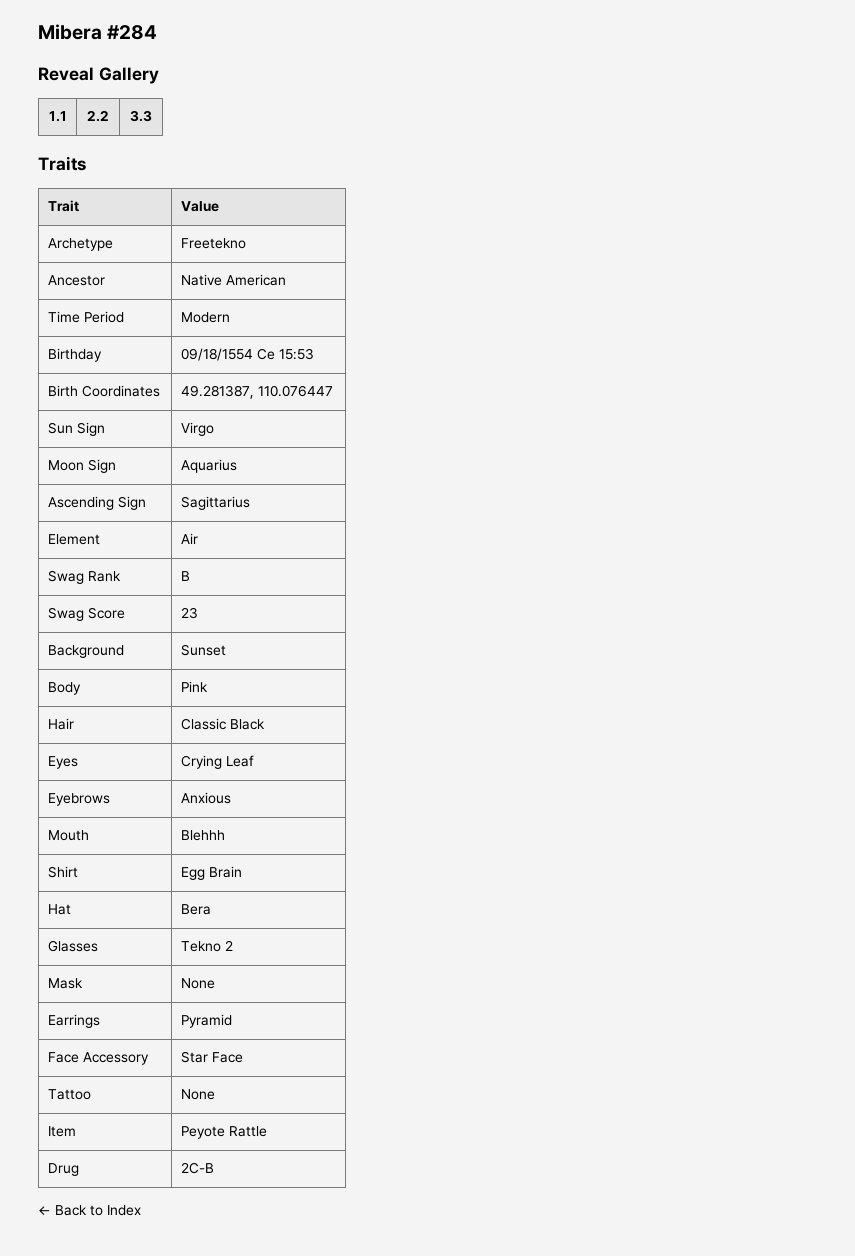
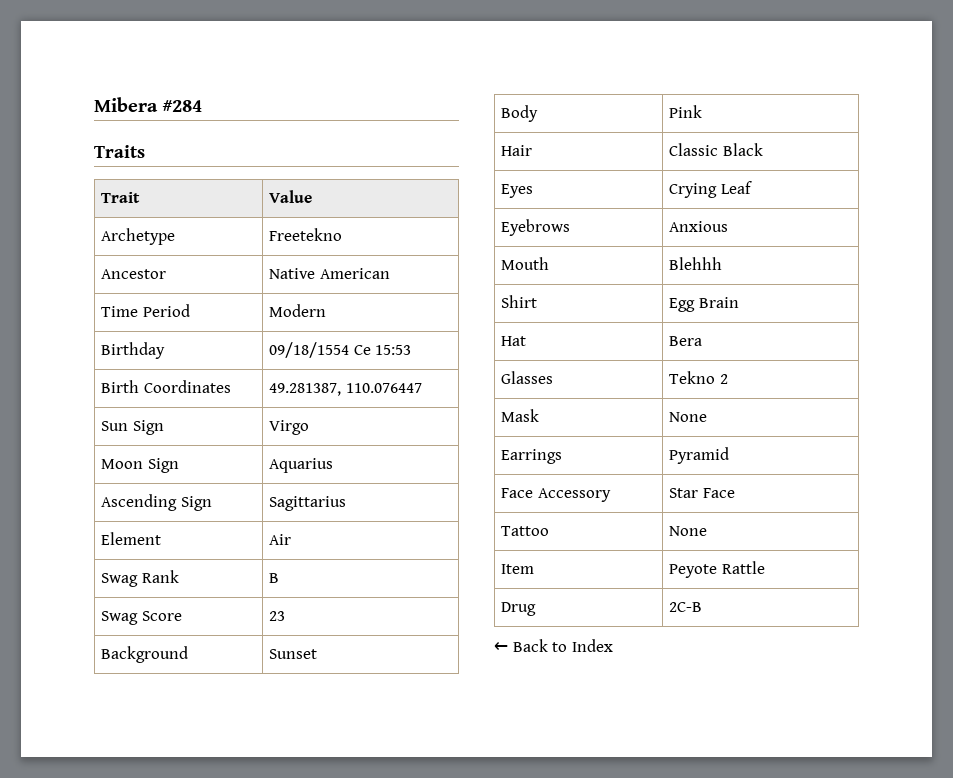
- Reveal Gallery
- 1.1 | 2.2 | 3.3

